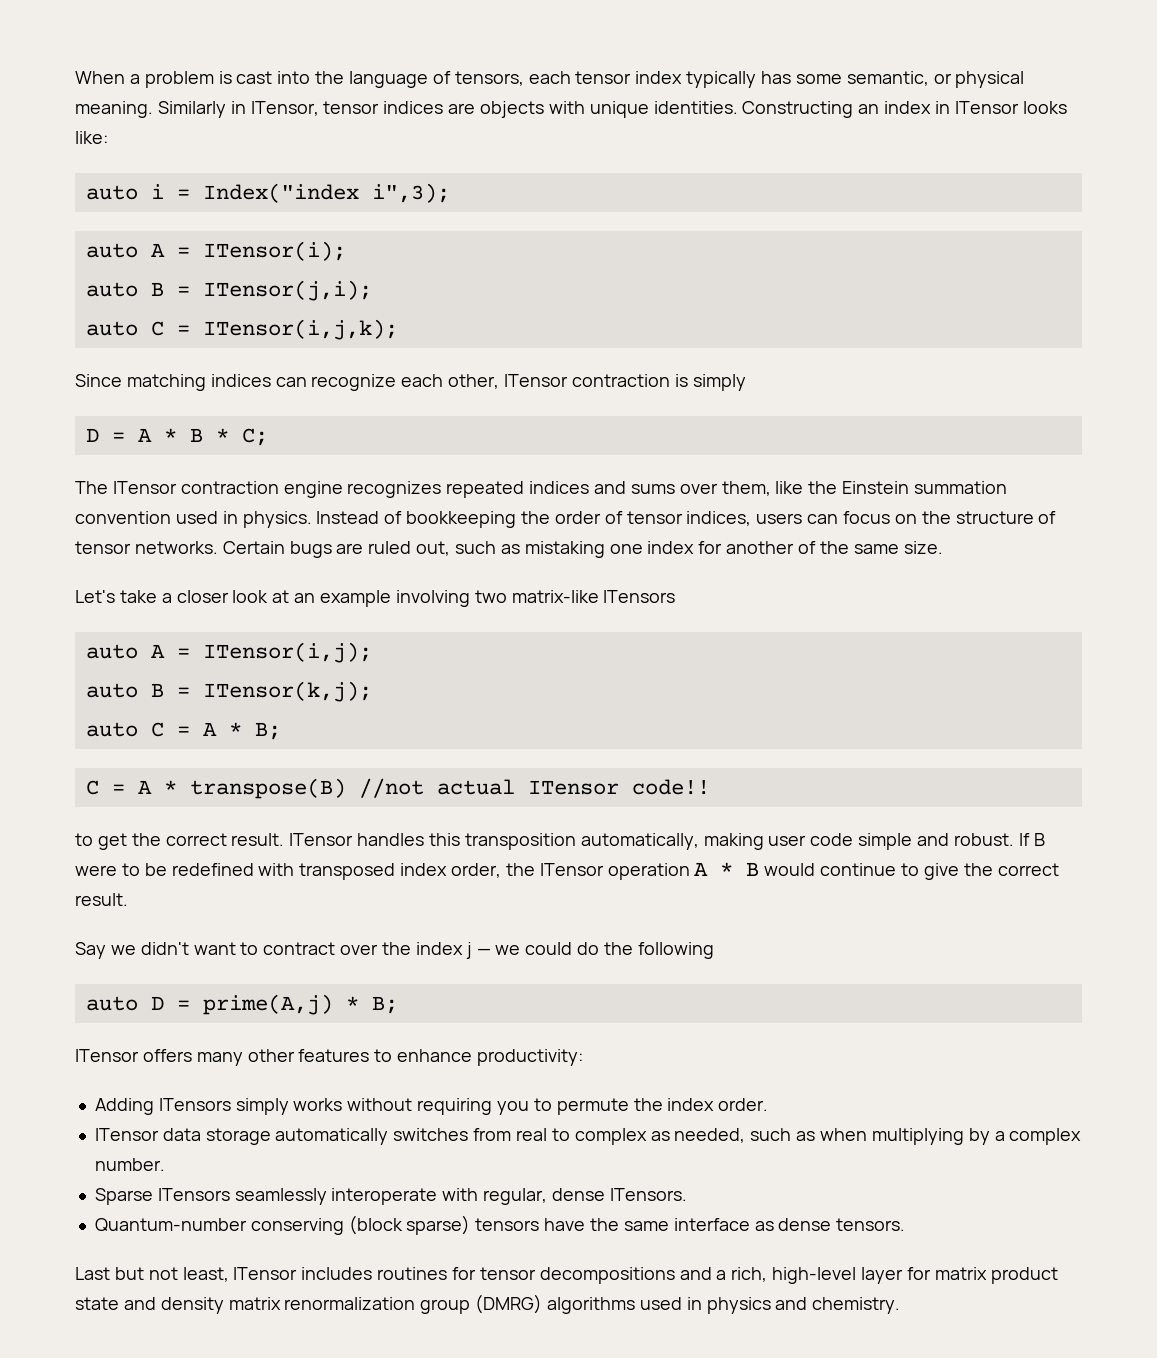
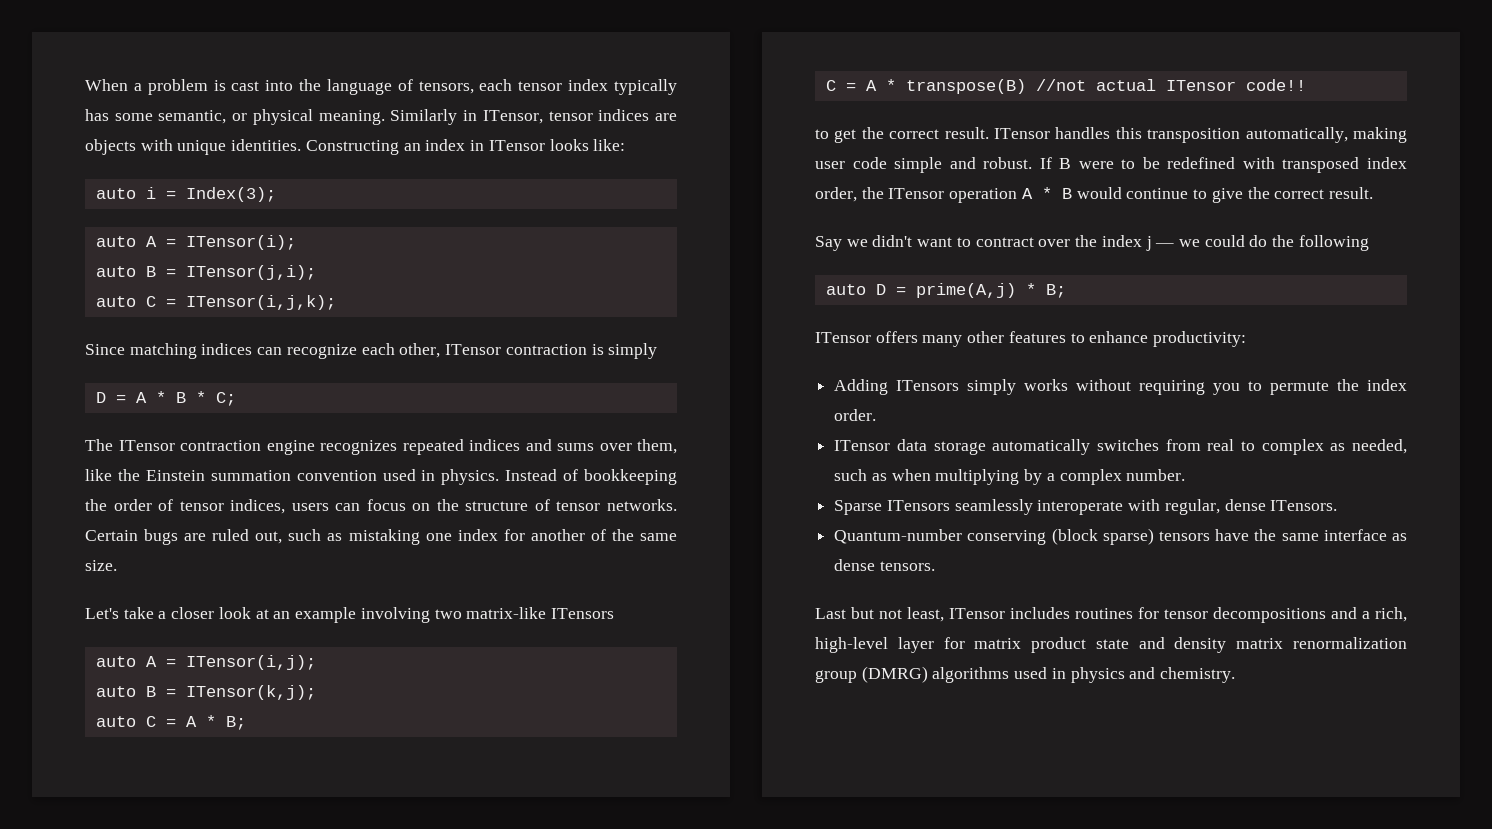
- auto i = Index("index i",3);
+ auto i = Index(3);

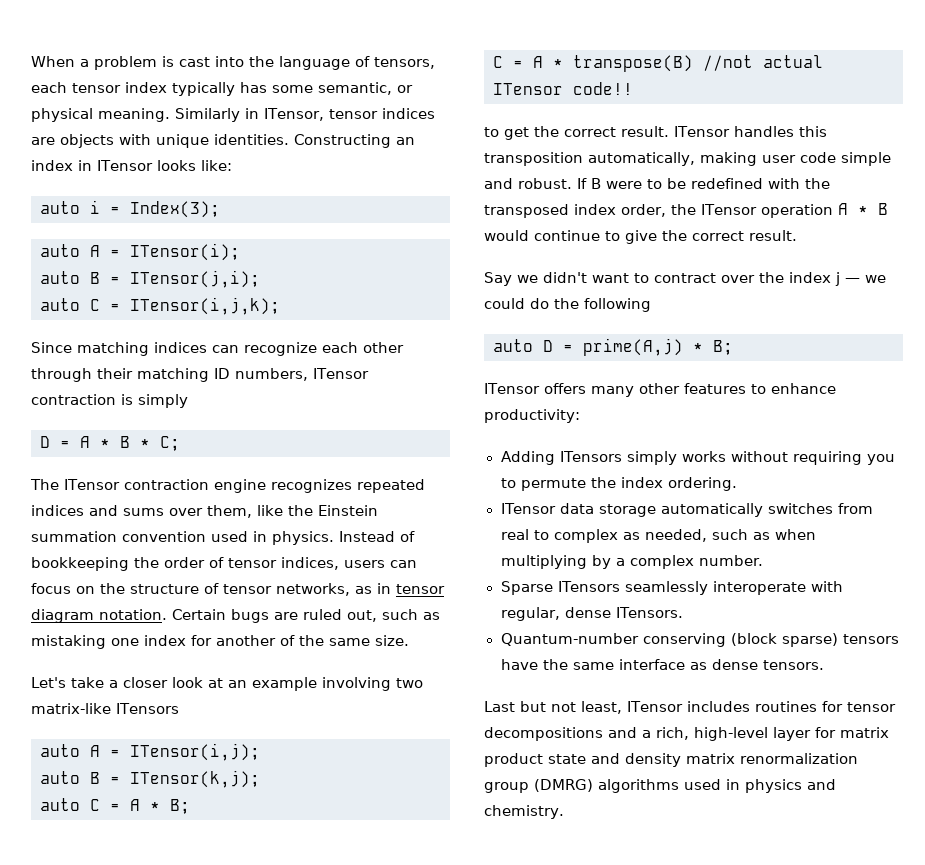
- Since matching indices can recognize each other, ITensor contraction is simply
+ Since matching indices can recognize each other through their matching ID numbers, ITensor contraction is simply
- Instead of bookkeeping the order of tensor indices, users can focus on the structure of tensor networks.
+ Instead of bookkeeping the order of tensor indices, users can focus on the structure of tensor networks, as in tensor diagram notation.
- If B were to be redefined with transposed index order, the ITensor operation A * B would continue to give the correct result.
+ If B were to be redefined with the transposed index order, the ITensor operation A * B would continue to give the correct result.
- Adding ITensors simply works without requiring you to permute the index order.
+ Adding ITensors simply works without requiring you to permute the index ordering.

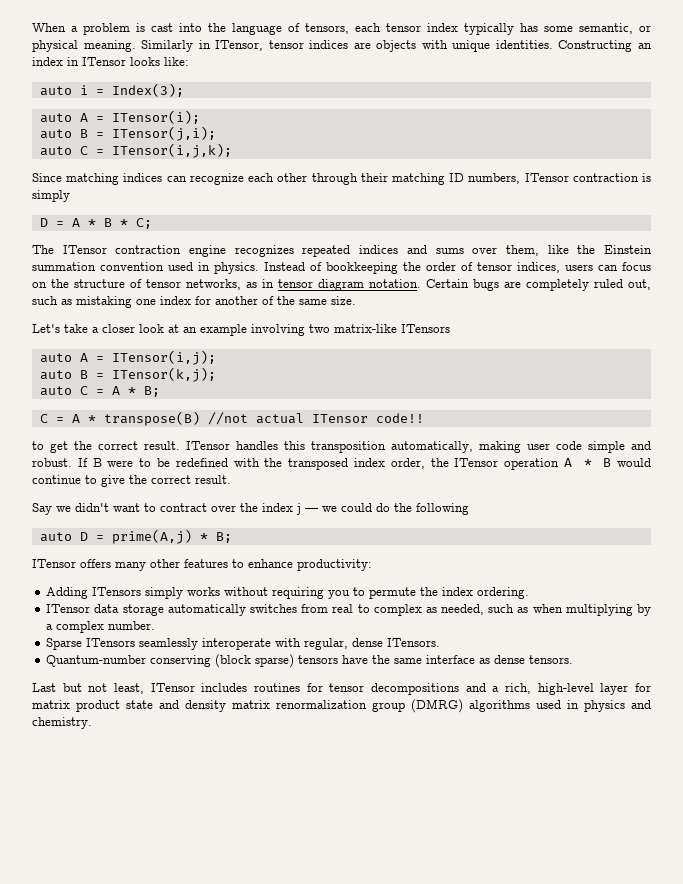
- Certain bugs are ruled out, such as mistaking one index for another of the same size.
+ Certain bugs are completely ruled out, such as mistaking one index for another of the same size.

